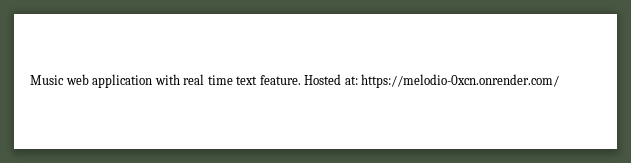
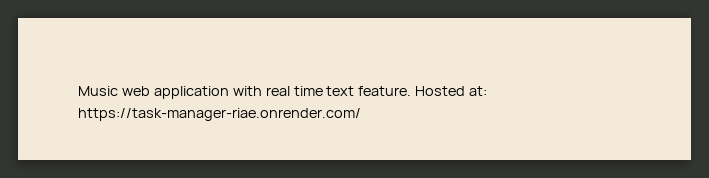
- Hosted at: https://melodio-0xcn.onrender.com/
+ Hosted at: https://task-manager-riae.onrender.com/

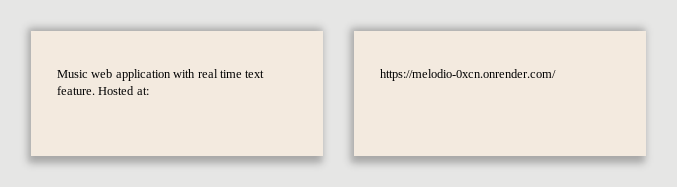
- Hosted at: https://task-manager-riae.onrender.com/
+ Hosted at: https://melodio-0xcn.onrender.com/

